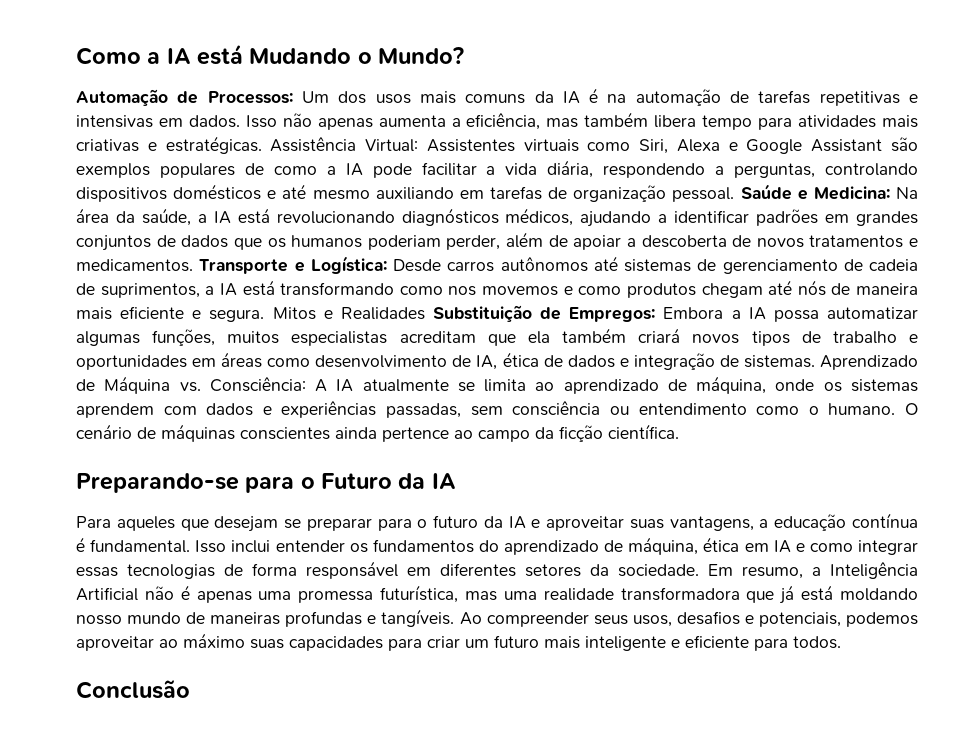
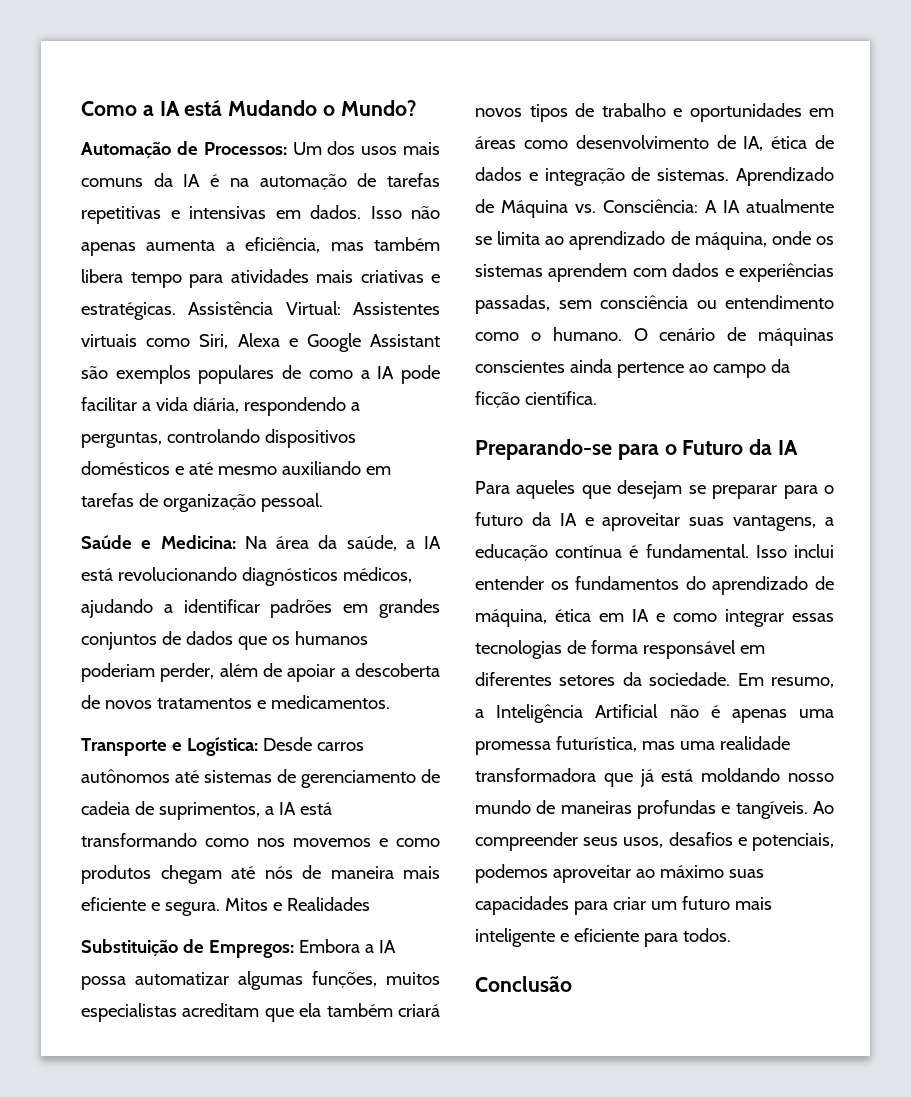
- Assistentes virtuais como Siri, Alexa e Google Assistant são exemplos populares de como a IA pode facilitar a vida diária, respondendo a perguntas, controlando dispositivos domésticos e até mesmo auxiliando em tarefas de organização pessoal. Saúde e Medicina:
+ Assistentes virtuais como Siri, Alexa e Google Assistant são exemplos populares de como a IA pode facilitar a vida diária, respondendo a perguntas, controlando dispositivos domésticos e até mesmo auxiliando em tarefas de organização pessoal.
+ Saúde e Medicina:
- Na área da saúde, a IA está revolucionando diagnósticos médicos, ajudando a identificar padrões em grandes conjuntos de dados que os humanos poderiam perder, além de apoiar a descoberta de novos tratamentos e medicamentos. Transporte e Logística:
+ Na área da saúde, a IA está revolucionando diagnósticos médicos, ajudando a identificar padrões em grandes conjuntos de dados que os humanos poderiam perder, além de apoiar a descoberta de novos tratamentos e medicamentos.
+ Transporte e Logística:
- Mitos e Realidades Substituição de Empregos: Embora a IA possa automatizar algumas funções, muitos especialistas acreditam que ela também criará novos tipos de trabalho e oportunidades em áreas como desenvolvimento de IA, ética de dados e integração de sistemas.
+ Mitos e Realidades
+ Substituição de Empregos: Embora a IA possa automatizar algumas funções, muitos especialistas acreditam que ela também criará novos tipos de trabalho e oportunidades em áreas como desenvolvimento de IA, ética de dados e integração de sistemas.

